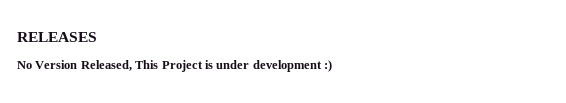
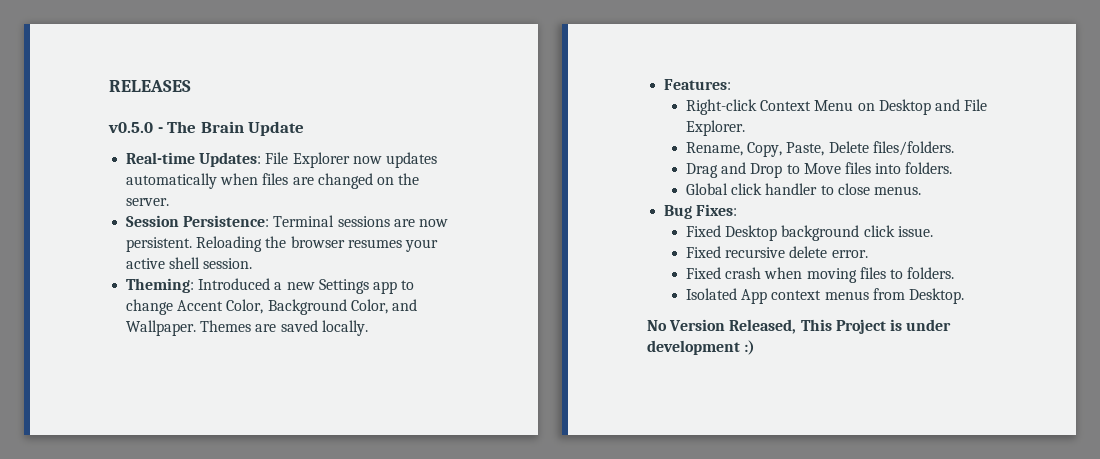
+ v0.5.0 - The Brain Update
+ Real-time Updates: File Explorer now updates automatically when files are changed on the server.
+ Session Persistence: Terminal sessions are now persistent. Reloading the browser resumes your active shell session.
+ Theming: Introduced a new Settings app to change Accent Color, Background Color, and Wallpaper. Themes are saved locally.
+ Features:
+ Right-click Context Menu on Desktop and File Explorer.
+ Rename, Copy, Paste, Delete files/folders.
+ Drag and Drop to Move files into folders.
+ Global click handler to close menus.
+ Bug Fixes:
+ Fixed Desktop background click issue.
+ Fixed recursive delete error.
+ Fixed crash when moving files to folders.
+ Isolated App context menus from Desktop.

